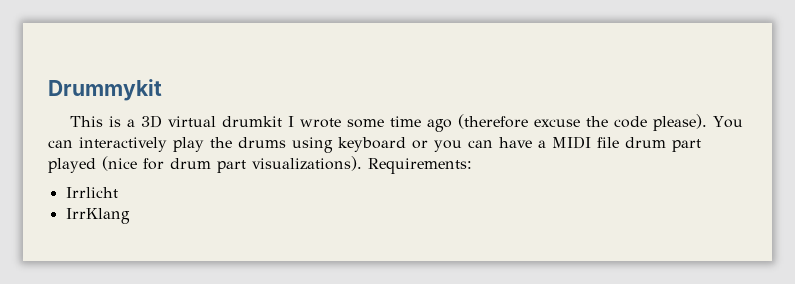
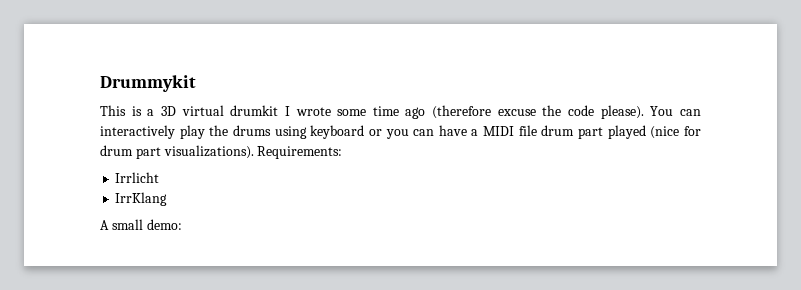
+ A small demo:

